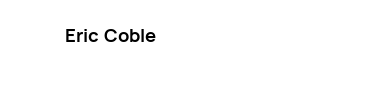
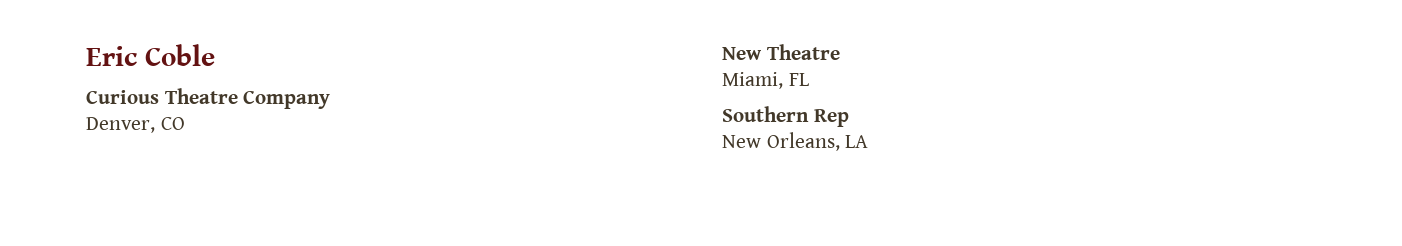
+ Curious Theatre Company
+ Denver, CO
+ New Theatre
+ Miami, FL
+ Southern Rep
+ New Orleans, LA

